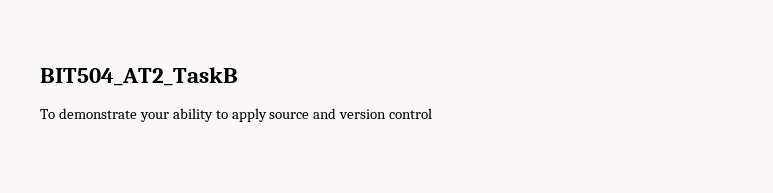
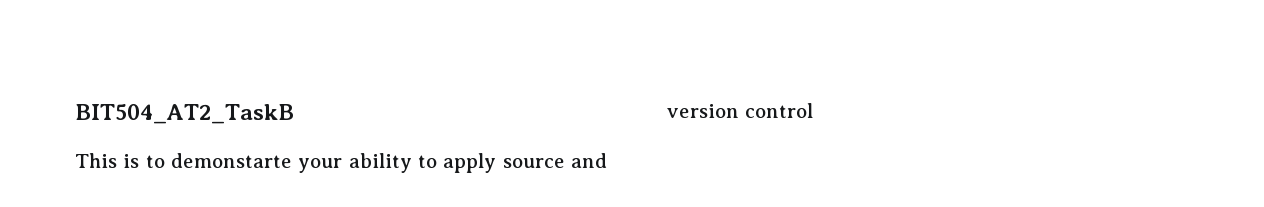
- To demonstrate your ability to apply source and version control
+ This is to demonstarte your ability to apply source and version control

